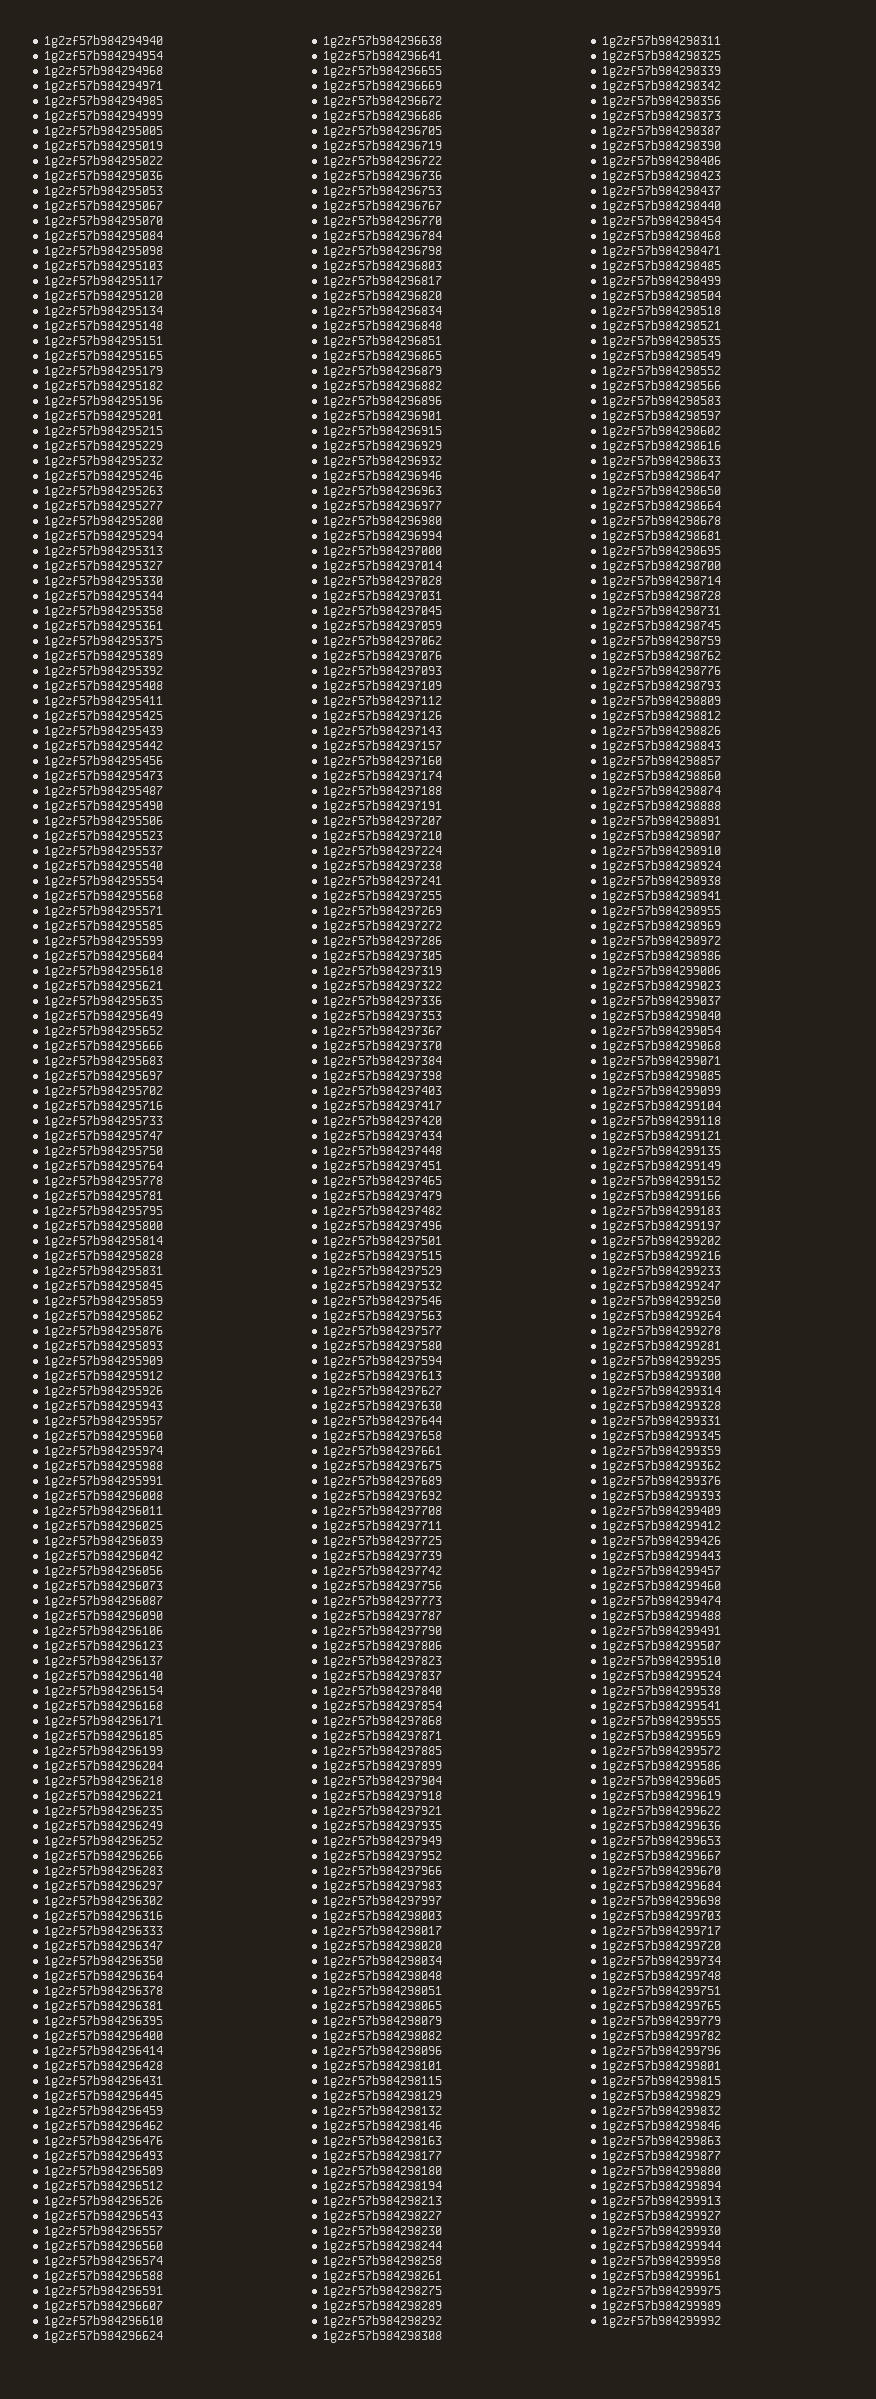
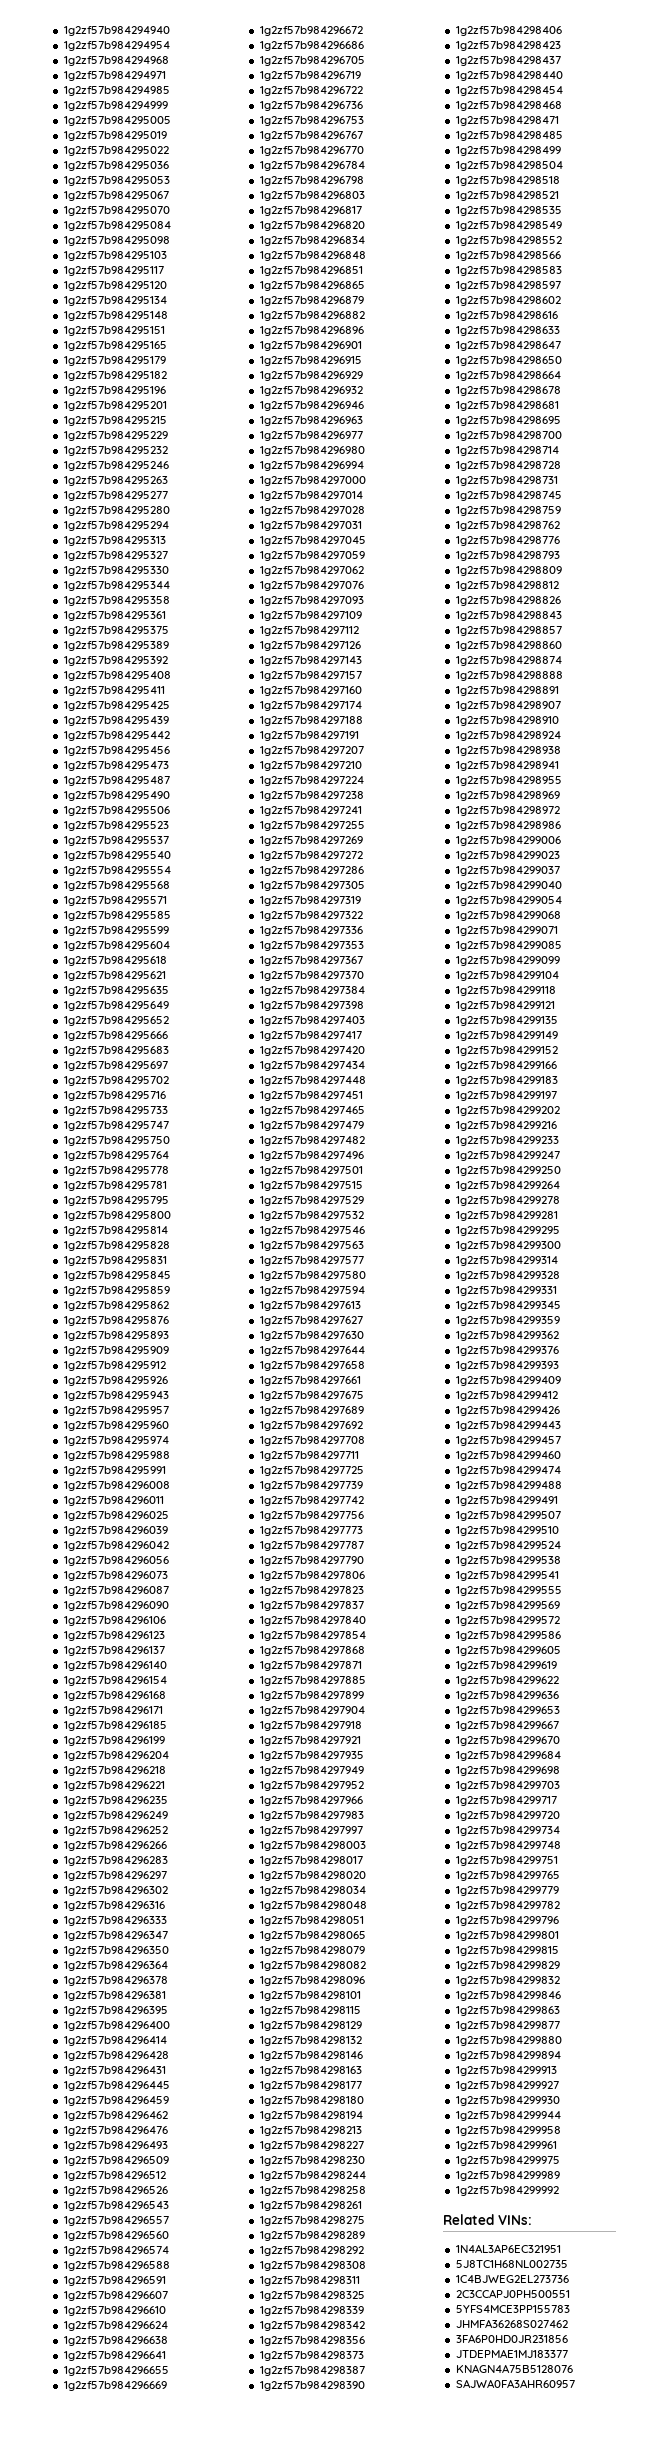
+ Related VINs:
+ 1N4AL3AP6EC321951
+ 5J8TC1H68NL002735
+ 1C4BJWEG2EL273736
+ 2C3CCAPJ0PH500551
+ 5YFS4MCE3PP155783
+ JHMFA36268S027462
+ 3FA6P0HD0JR231856
+ JTDEPMAE1MJ183377
+ KNAGN4A75B5128076
+ SAJWA0FA3AHR60957

